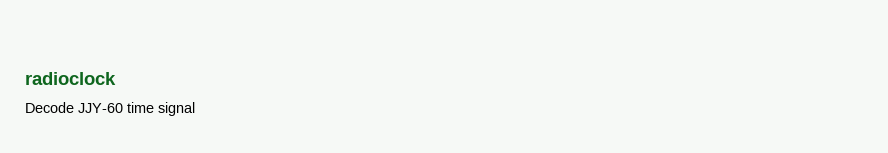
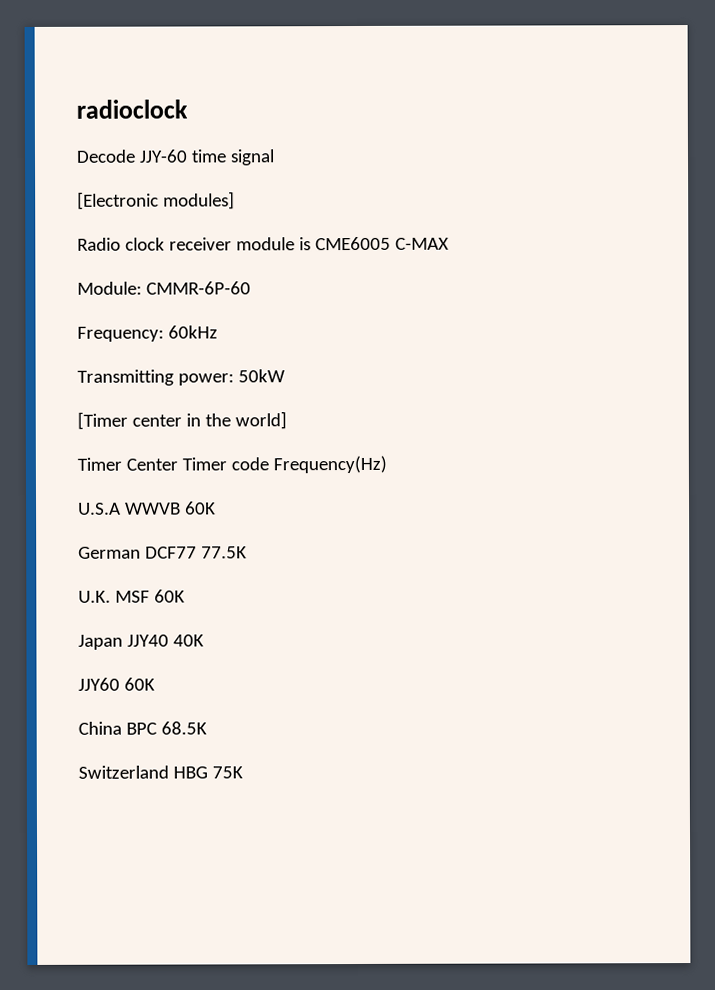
+ [Electronic modules]
+ Radio clock receiver module is CME6005 C-MAX
+ Module: CMMR-6P-60
+ Frequency: 60kHz
+ Transmitting power: 50kW
+ [Timer center in the world]
+ Timer Center Timer code Frequency(Hz)
+ U.S.A WWVB 60K
+ German DCF77 77.5K
+ U.K. MSF 60K
+ Japan JJY40 40K
+ JJY60 60K
+ China BPC 68.5K
+ Switzerland HBG 75K

